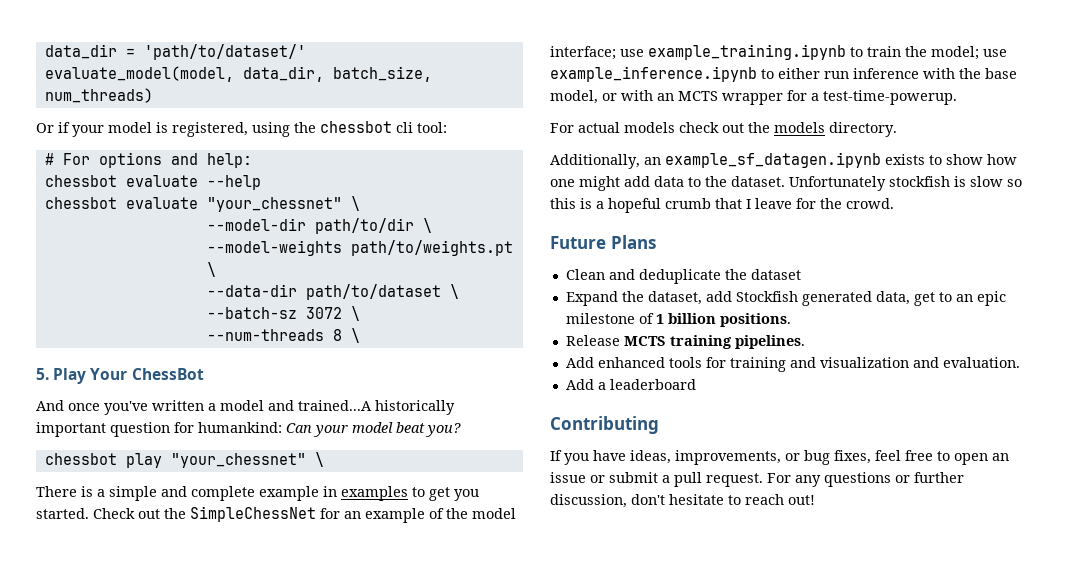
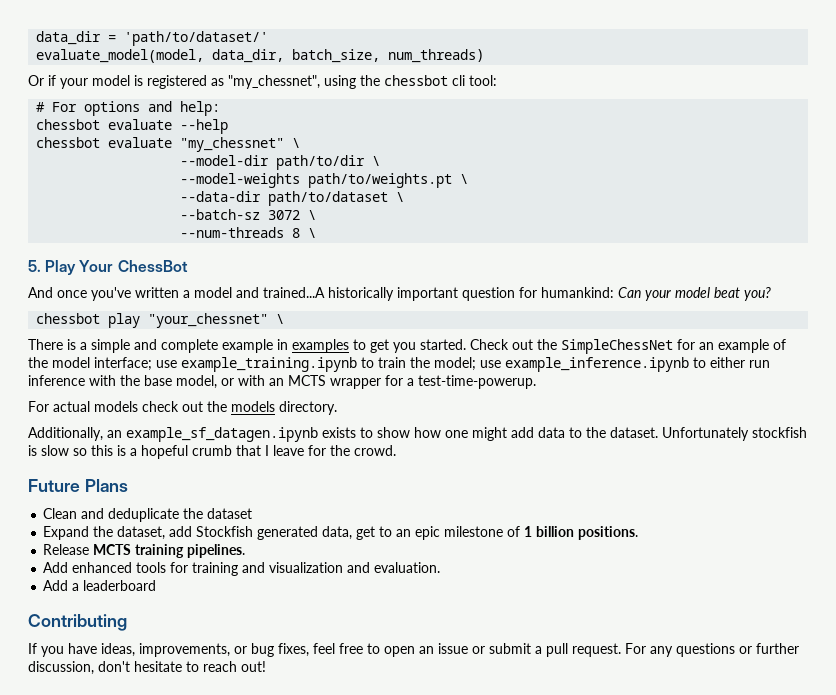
- Or if your model is registered, using the chessbot cli tool:
+ Or if your model is registered as "my_chessnet", using the chessbot cli tool:
- chessbot evaluate "your_chessnet" \
+ chessbot evaluate "my_chessnet" \

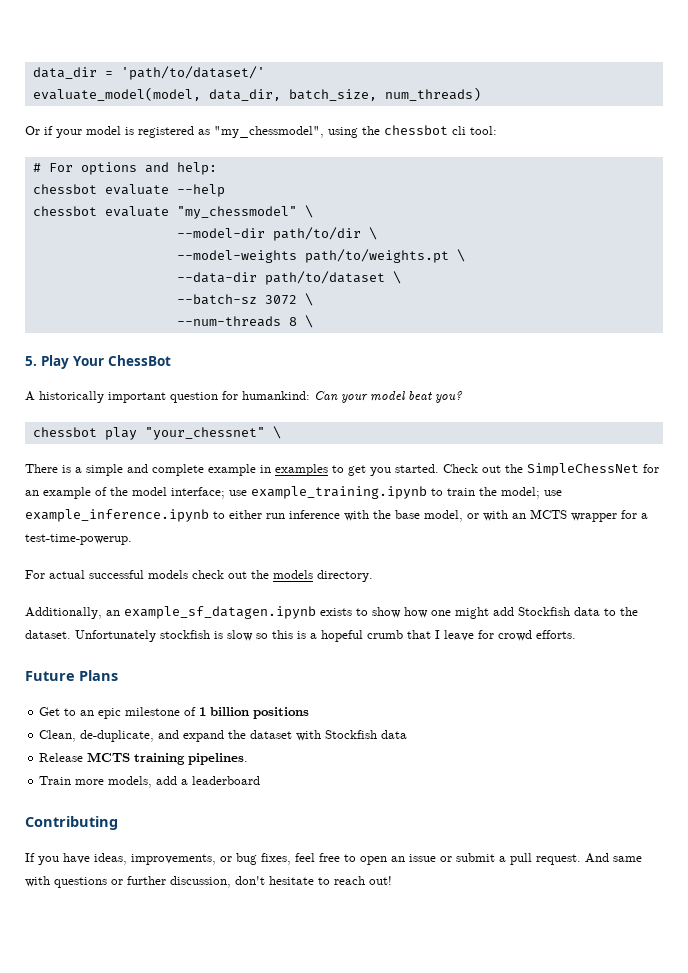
- Or if your model is registered as "my_chessnet", using the chessbot cli tool:
+ Or if your model is registered as "my_chessmodel", using the chessbot cli tool:
- chessbot evaluate "my_chessnet" \
+ chessbot evaluate "my_chessmodel" \
- And once you've written a model and trained...A historically important question for humankind: Can your model beat you?
+ A historically important question for humankind: Can your model beat you?
- For actual models check out the models directory.
+ For actual successful models check out the models directory.
- Additionally, an example_sf_datagen.ipynb exists to show how one might add data to the dataset.
+ Additionally, an example_sf_datagen.ipynb exists to show how one might add Stockfish data to the dataset.
- Unfortunately stockfish is slow so this is a hopeful crumb that I leave for the crowd.
+ Unfortunately stockfish is slow so this is a hopeful crumb that I leave for crowd efforts.
- Clean and deduplicate the dataset
- Expand the dataset, add Stockfish generated data, get to an epic milestone of 1 billion positions.
+ Get to an epic milestone of 1 billion positions
+ Clean, de-duplicate, and expand the dataset with Stockfish data
  Release MCTS training pipelines.
- Add enhanced tools for training and visualization and evaluation.
- Add a leaderboard
+ Train more models, add a leaderboard
- For any questions or further discussion, don't hesitate to reach out!
+ And same with questions or further discussion, don't hesitate to reach out!

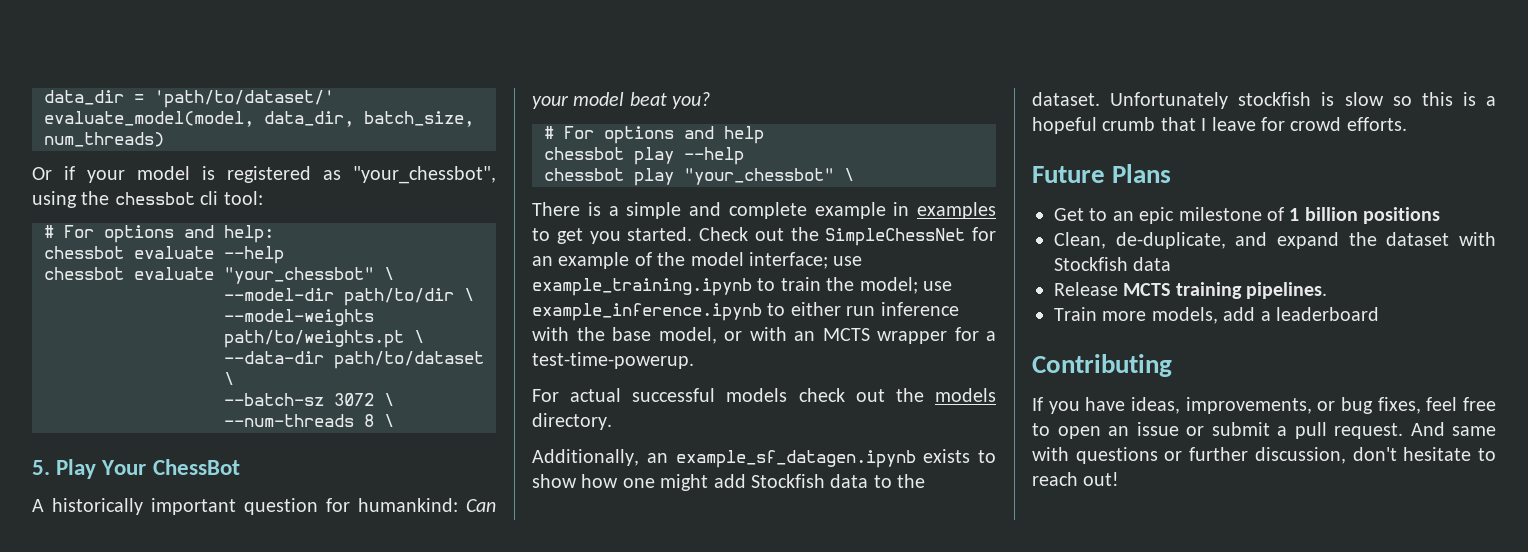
- Or if your model is registered as "my_chessmodel", using the chessbot cli tool:
+ Or if your model is registered as "your_chessbot", using the chessbot cli tool:
- chessbot evaluate "my_chessmodel" \
+ chessbot evaluate "your_chessbot" \
- chessbot play "your_chessnet" \
+ # For options and help
+ chessbot play --help
+ chessbot play "your_chessbot" \

